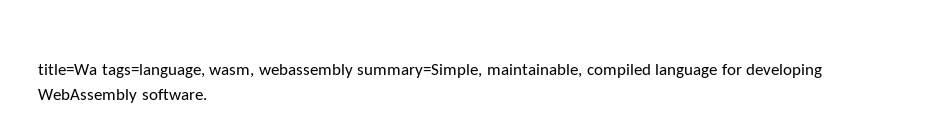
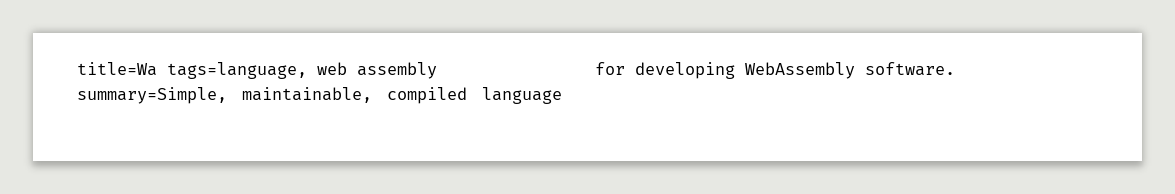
- title=Wa tags=language, wasm, webassembly summary=Simple, maintainable, compiled language for developing WebAssembly software.
+ title=Wa tags=language, web assembly summary=Simple, maintainable, compiled language for developing WebAssembly software.

